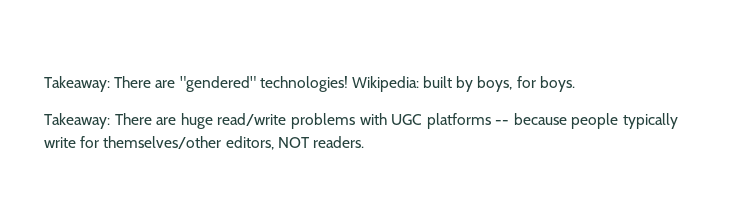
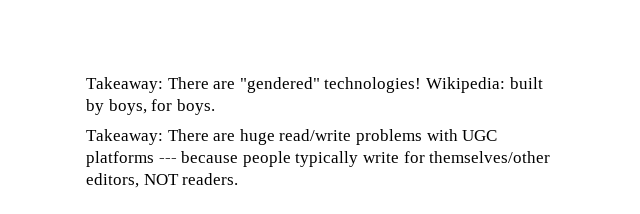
- Takeaway: There are huge read/write problems with UGC platforms -- because people typically write for themselves/other editors, NOT readers.
+ Takeaway: There are huge read/write problems with UGC platforms --- because people typically write for themselves/other editors, NOT readers.

